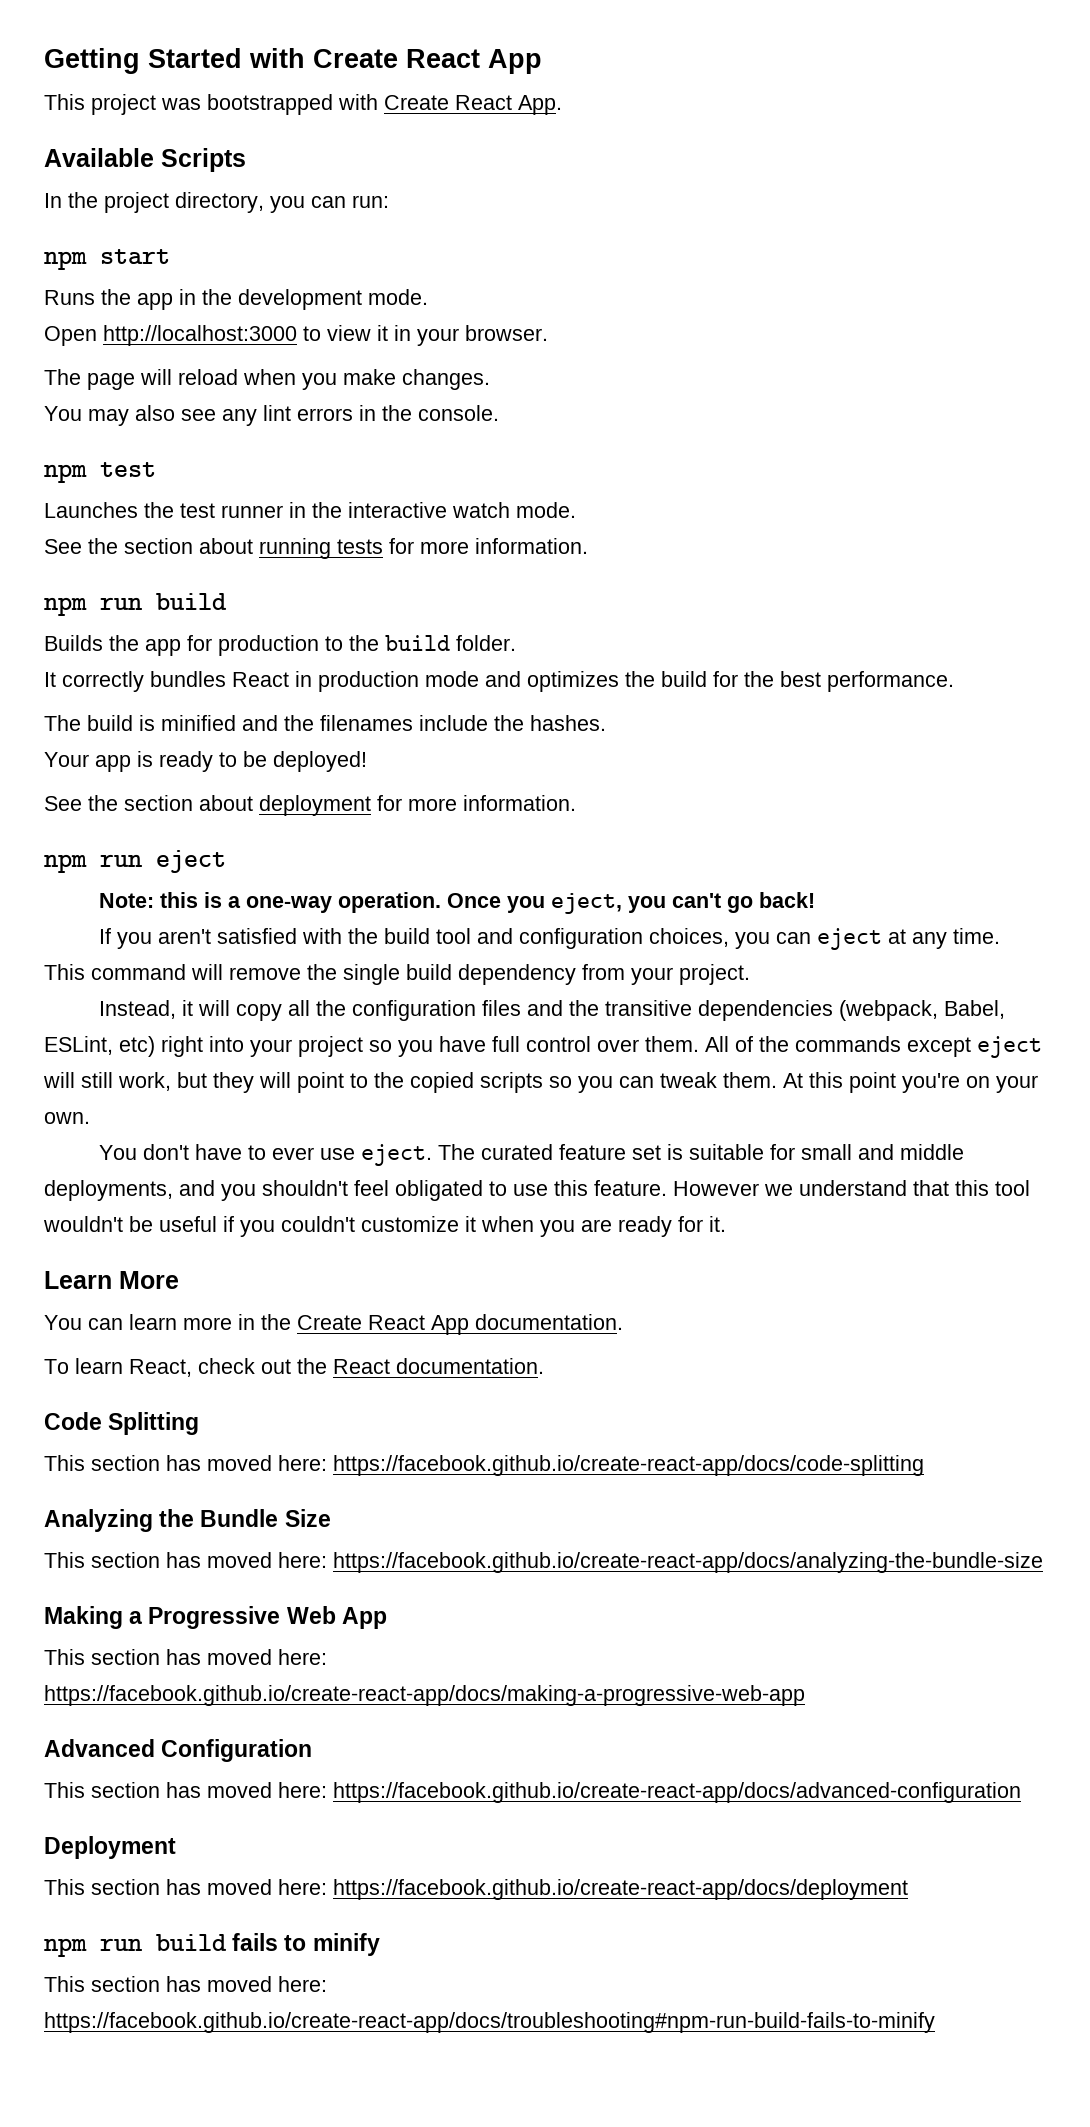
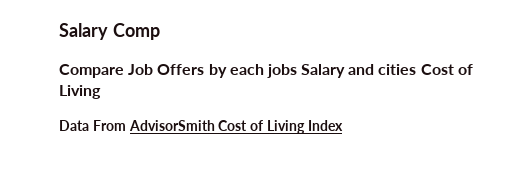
- Getting Started with Create React App
- This project was bootstrapped with Create React App.
- Available Scripts
- In the project directory, you can run:
- npm start
- Runs the app in the development mode.
- Open http://localhost:3000 to view it in your browser.
- The page will reload when you make changes.
- You may also see any lint errors in the console.
- npm test
- Launches the test runner in the interactive watch mode.
- See the section about running tests for more information.
- npm run build
- Builds the app for production to the build folder.
- It correctly bundles React in production mode and optimizes the build for the best performance.
- The build is minified and the filenames include the hashes.
- Your app is ready to be deployed!
- See the section about deployment for more information.
- npm run eject
- Note: this is a one-way operation. Once you eject, you can't go back!
- If you aren't satisfied with the build tool and configuration choices, you can eject at any time. This command will remove the single build dependency from your project.
- Instead, it will copy all the configuration files and the transitive dependencies (webpack, Babel, ESLint, etc) right into your project so you have full control over them. All of the commands except eject will still work, but they will point to the copied scripts so you can tweak them. At this point you're on your own.
- You don't have to ever use eject. The curated feature set is suitable for small and middle deployments, and you shouldn't feel obligated to use this feature. However we understand that this tool wouldn't be useful if you couldn't customize it when you are ready for it.
- Learn More
- You can learn more in the Create React App documentation.
- To learn React, check out the React documentation.
- Code Splitting
- This section has moved here: https://facebook.github.io/create-react-app/docs/code-splitting
- Analyzing the Bundle Size
- This section has moved here: https://facebook.github.io/create-react-app/docs/analyzing-the-bundle-size
- Making a Progressive Web App
- This section has moved here: https://facebook.github.io/create-react-app/docs/making-a-progressive-web-app
- Advanced Configuration
- This section has moved here: https://facebook.github.io/create-react-app/docs/advanced-configuration
- Deployment
- This section has moved here: https://facebook.github.io/create-react-app/docs/deployment
- npm run build fails to minify
- This section has moved here: https://facebook.github.io/create-react-app/docs/troubleshooting#npm-run-build-fails-to-minify
+ Salary Comp
+ Compare Job Offers by each jobs Salary and cities Cost of Living
+ Data From AdvisorSmith Cost of Living Index

